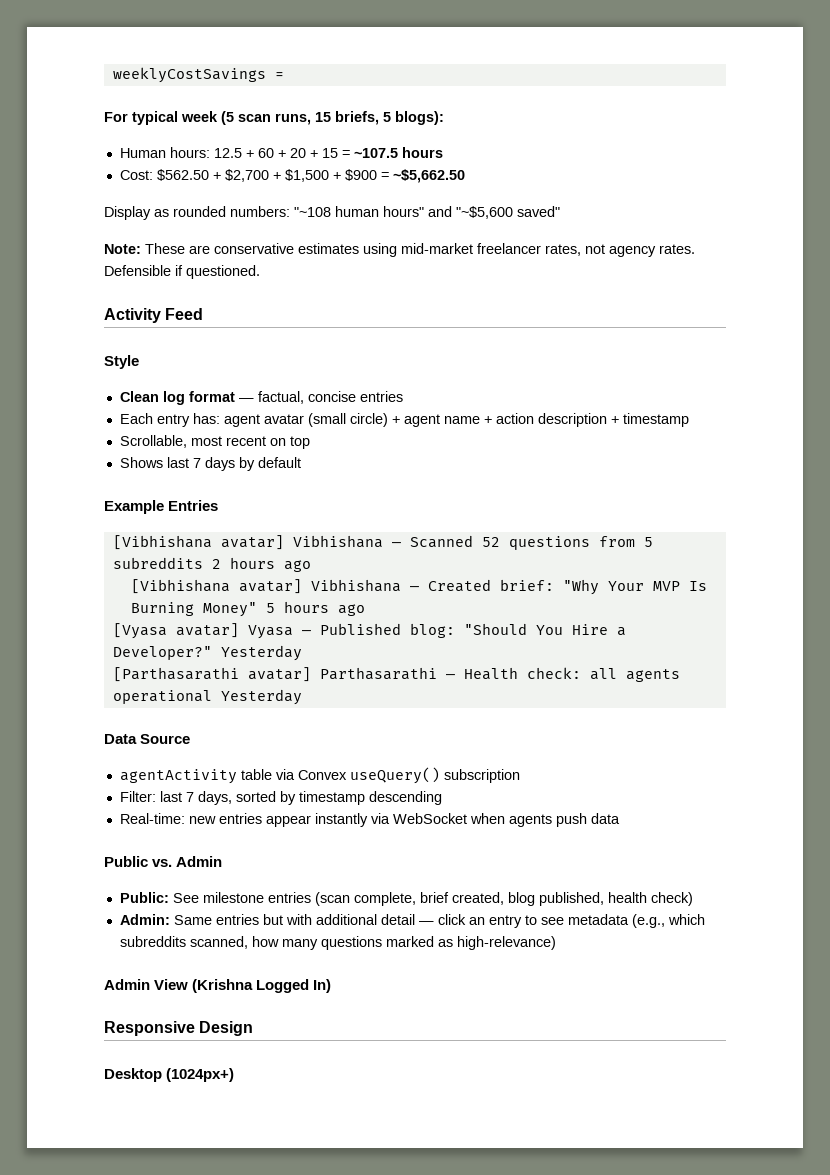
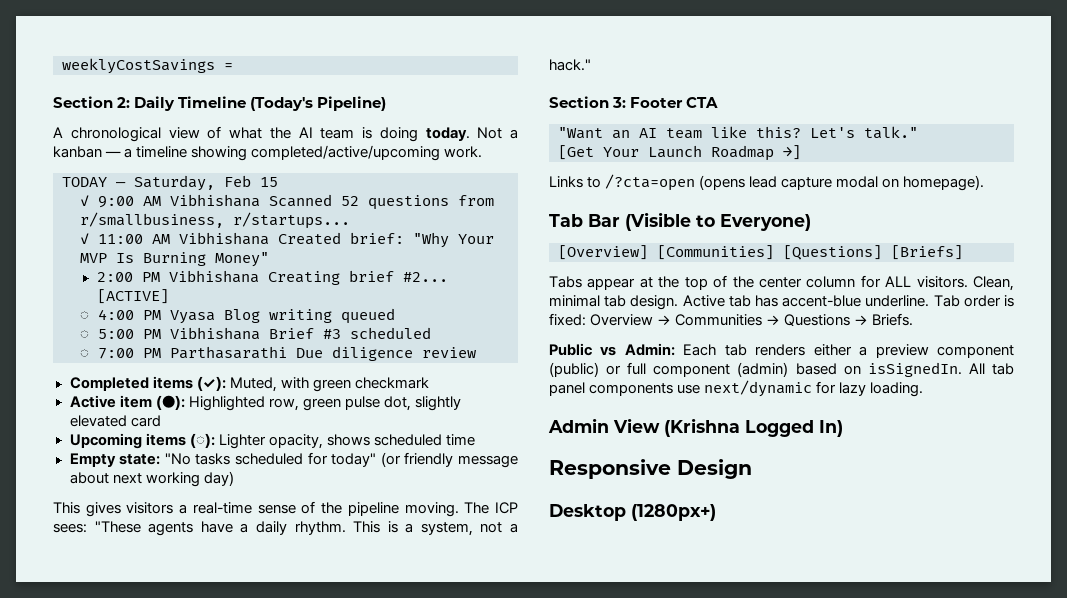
- For typical week (5 scan runs, 15 briefs, 5 blogs):
- Human hours: 12.5 + 60 + 20 + 15 = ~107.5 hours
- Cost: $562.50 + $2,700 + $1,500 + $900 = ~$5,662.50
- Display as rounded numbers: "~108 human hours" and "~$5,600 saved"
- Note: These are conservative estimates using mid-market freelancer rates, not agency rates. Defensible if questioned.
- Activity Feed
- Style
- Clean log format — factual, concise entries
- Each entry has: agent avatar (small circle) + agent name + action description + timestamp
- Scrollable, most recent on top
- Shows last 7 days by default
- Example Entries
- [Vibhishana avatar] Vibhishana — Scanned 52 questions from 5 subreddits 2 hours ago
- [Vibhishana avatar] Vibhishana — Created brief: "Why Your MVP Is Burning Money" 5 hours ago
- [Vyasa avatar] Vyasa — Published blog: "Should You Hire a Developer?" Yesterday
- [Parthasarathi avatar] Parthasarathi — Health check: all agents operational Yesterday
- Data Source
- agentActivity table via Convex useQuery() subscription
- Filter: last 7 days, sorted by timestamp descending
- Real-time: new entries appear instantly via WebSocket when agents push data
- Public vs. Admin
- Public: See milestone entries (scan complete, brief created, blog published, health check)
- Admin: Same entries but with additional detail — click an entry to see metadata (e.g., which subreddits scanned, how many questions marked as high-relevance)
+ Section 2: Daily Timeline (Today's Pipeline)
+ A chronological view of what the AI team is doing today. Not a kanban — a timeline showing completed/active/upcoming work.
+ TODAY — Saturday, Feb 15
+ ✓ 9:00 AM Vibhishana Scanned 52 questions from r/smallbusiness, r/startups...
+ ✓ 11:00 AM Vibhishana Created brief: "Why Your MVP Is Burning Money"
+ 2:00 PM Vibhishana Creating brief #2... [ACTIVE]
+ ◌ 4:00 PM Vyasa Blog writing queued
+ ◌ 5:00 PM Vibhishana Brief #3 scheduled
+ ◌ 7:00 PM Parthasarathi Due diligence review
+ Completed items (✓): Muted, with green checkmark
+ Active item (●): Highlighted row, green pulse dot, slightly elevated card
+ Upcoming items (◌): Lighter opacity, shows scheduled time
+ Empty state: "No tasks scheduled for today" (or friendly message about next working day)
+ This gives visitors a real-time sense of the pipeline moving. The ICP sees: "These agents have a daily rhythm. This is a system, not a hack."
+ Section 3: Footer CTA
+ "Want an AI team like this? Let's talk."
+ [Get Your Launch Roadmap →]
+ Links to /?cta=open (opens lead capture modal on homepage).
+ Tab Bar (Visible to Everyone)
+ [Overview] [Communities] [Questions] [Briefs]
+ Tabs appear at the top of the center column for ALL visitors. Clean, minimal tab design. Active tab has accent-blue underline. Tab order is fixed: Overview → Communities → Questions → Briefs.
+ Public vs Admin: Each tab renders either a preview component (public) or full component (admin) based on isSignedIn. All tab panel components use next/dynamic for lazy loading.
- Desktop (1024px+)
+ Desktop (1280px+)

